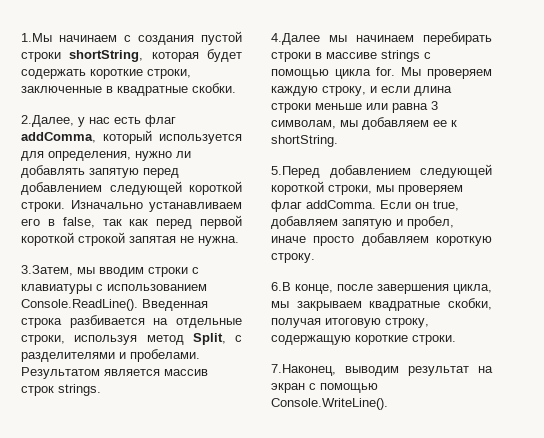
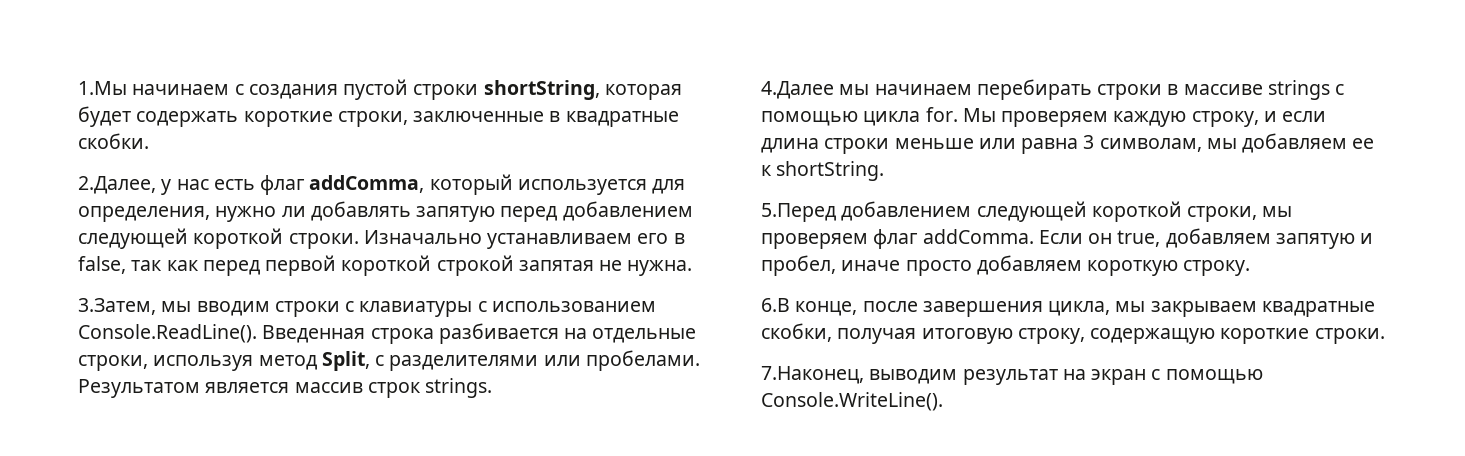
- 3.Затем, мы вводим строки с клавиатуры с использованием Console.ReadLine(). Введенная строка разбивается на отдельные строки, используя метод Split, с разделителями и пробелами.
+ 3.Затем, мы вводим строки с клавиатуры с использованием Console.ReadLine(). Введенная строка разбивается на отдельные строки, используя метод Split, с разделителями или пробелами.

